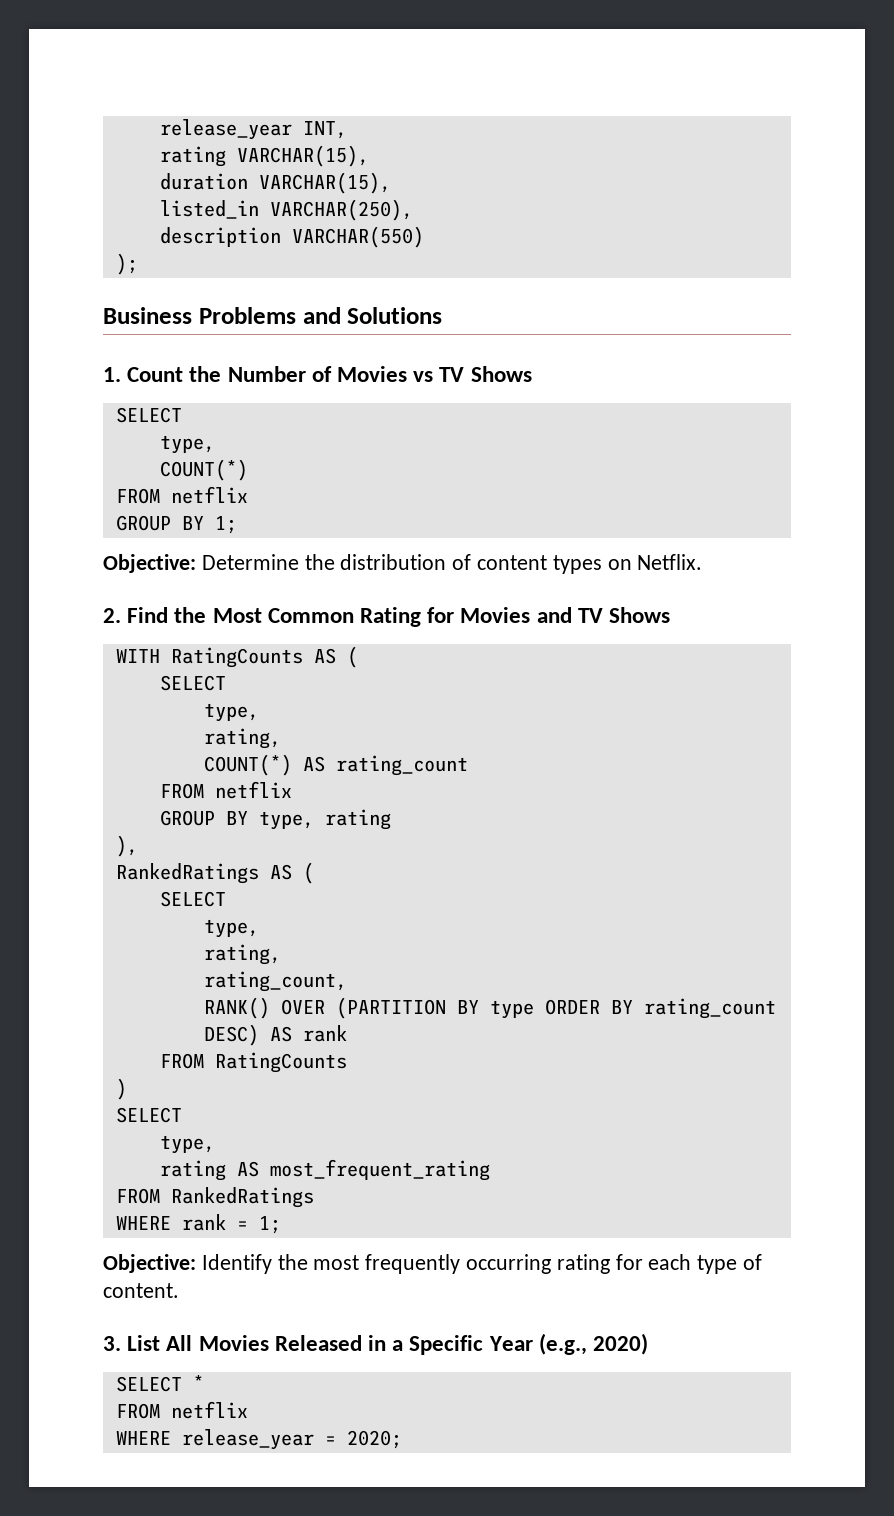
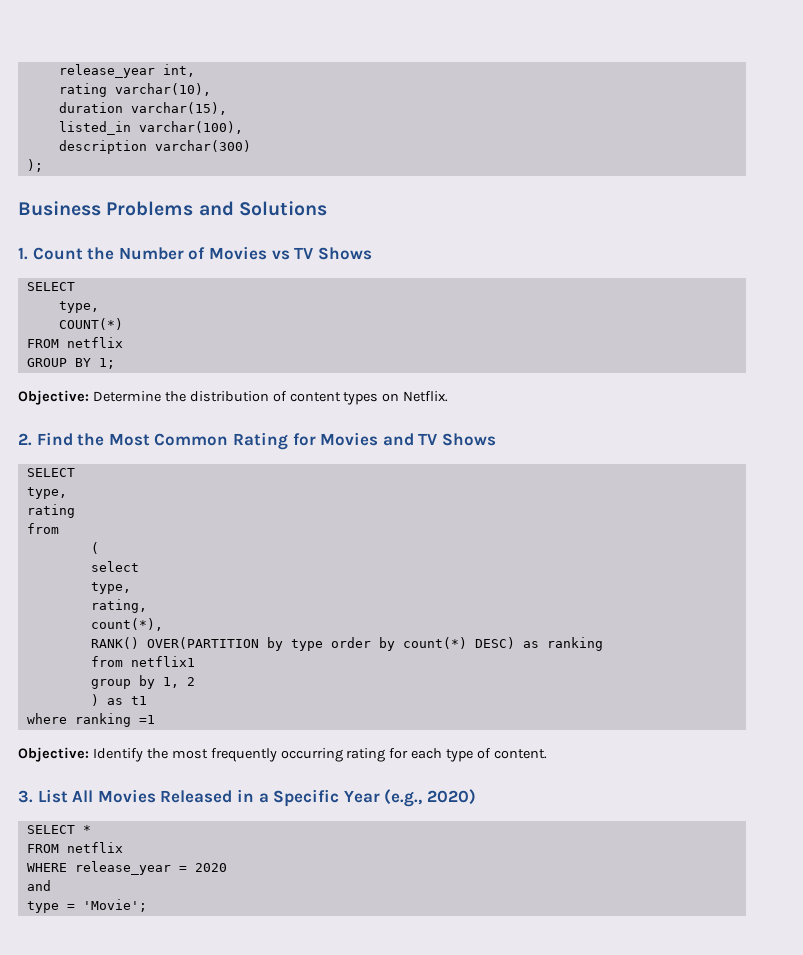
- release_year INT,
- rating VARCHAR(15),
+ release_year int,
+ rating varchar(10),
- duration VARCHAR(15),
+ duration varchar(15),
- listed_in VARCHAR(250),
+ listed_in varchar(100),
- description VARCHAR(550)
+ description varchar(300)
  2. Find the Most Common Rating for Movies and TV Shows
- WITH RatingCounts AS (
  SELECT
  type,
- rating,
- COUNT(*) AS rating_count
- FROM netflix
- GROUP BY type, rating
- ),
- RankedRatings AS (
- SELECT
+ rating
+ from
+ (
+ select
  type,
  rating,
- rating_count,
- RANK() OVER (PARTITION BY type ORDER BY rating_count DESC) AS rank
- FROM RatingCounts
- )
- SELECT
- type,
- rating AS most_frequent_rating
- FROM RankedRatings
- WHERE rank = 1;
+ count(*),
+ RANK() OVER(PARTITION by type order by count(*) DESC) as ranking
+ from netflix1
+ group by 1, 2
+ ) as t1
+ where ranking =1
- WHERE release_year = 2020;
+ WHERE release_year = 2020
+ and
+ type = 'Movie';

